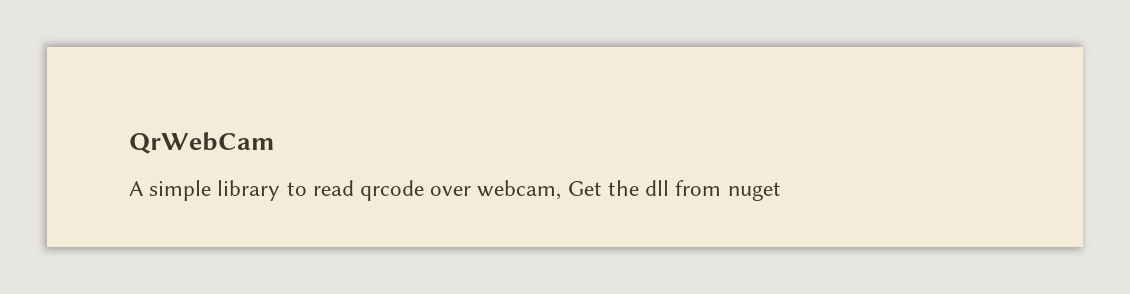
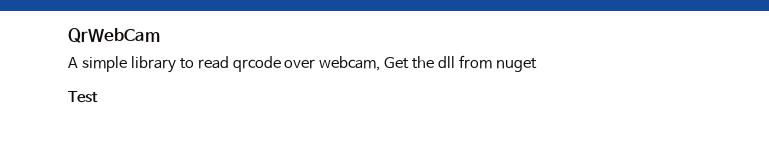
+ Test

